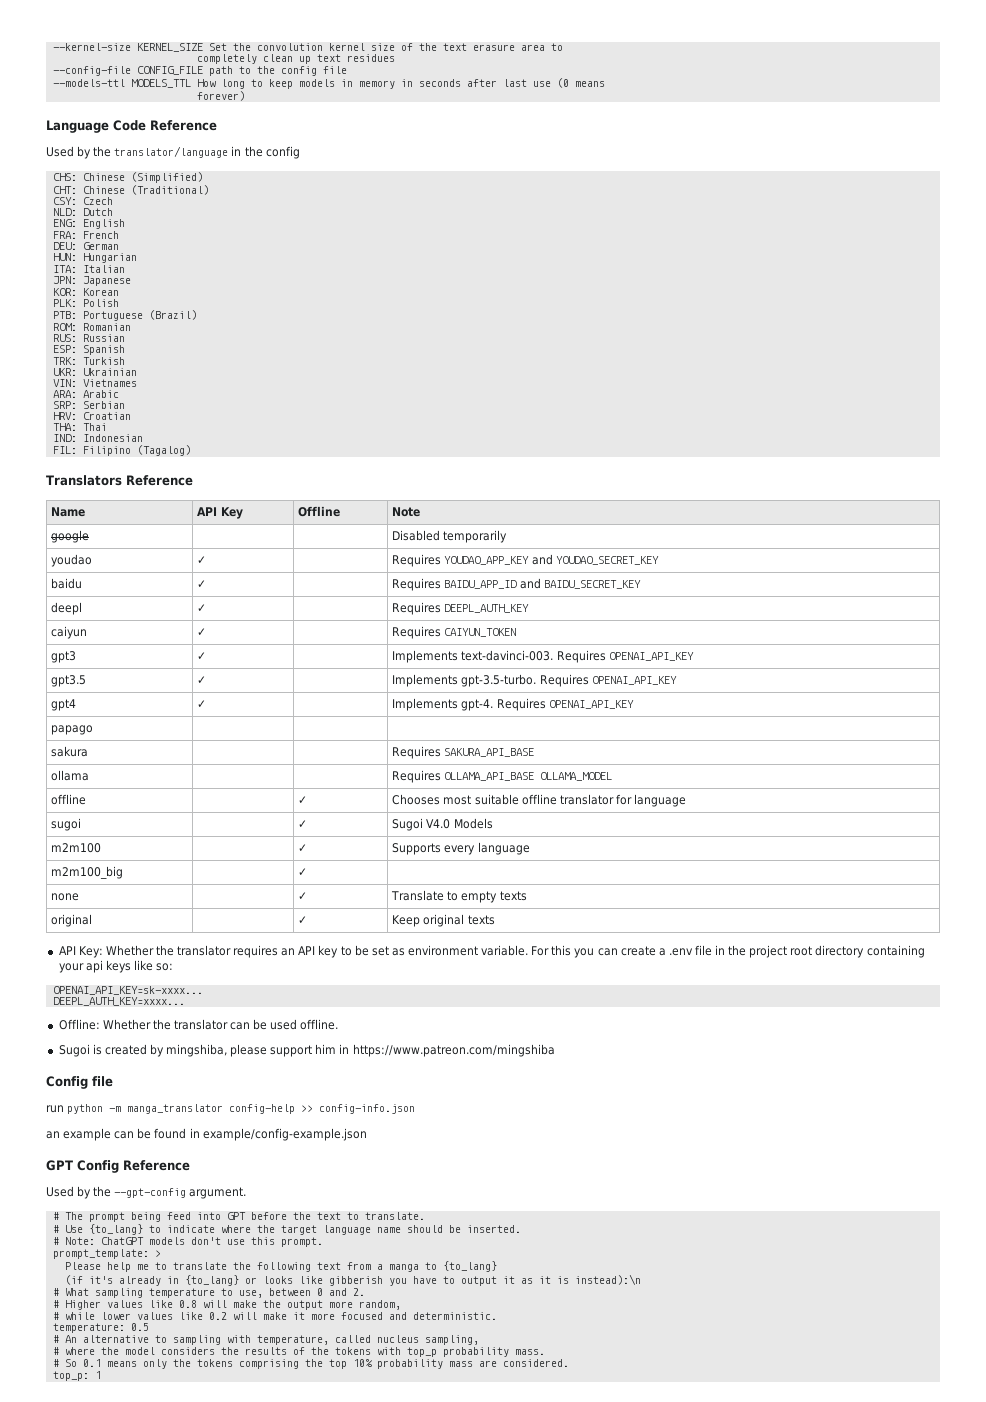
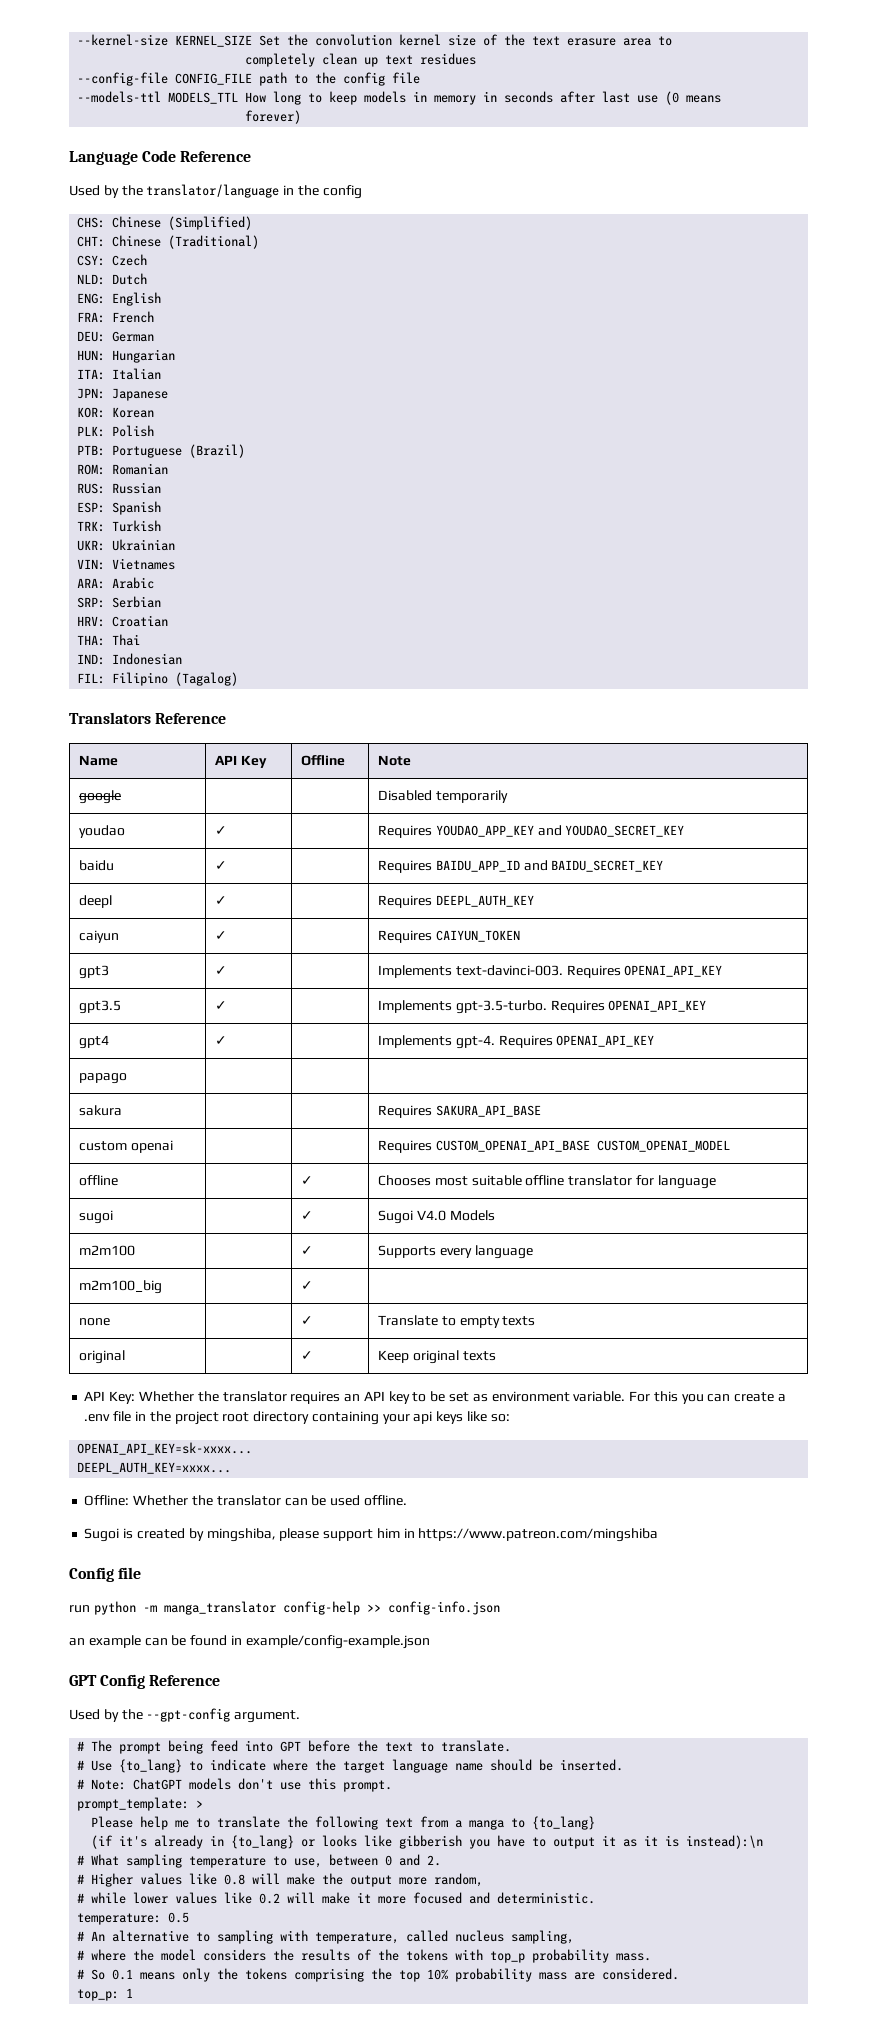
- ollama | | | Requires OLLAMA_API_BASE OLLAMA_MODEL
+ custom openai | | | Requires CUSTOM_OPENAI_API_BASE CUSTOM_OPENAI_MODEL

